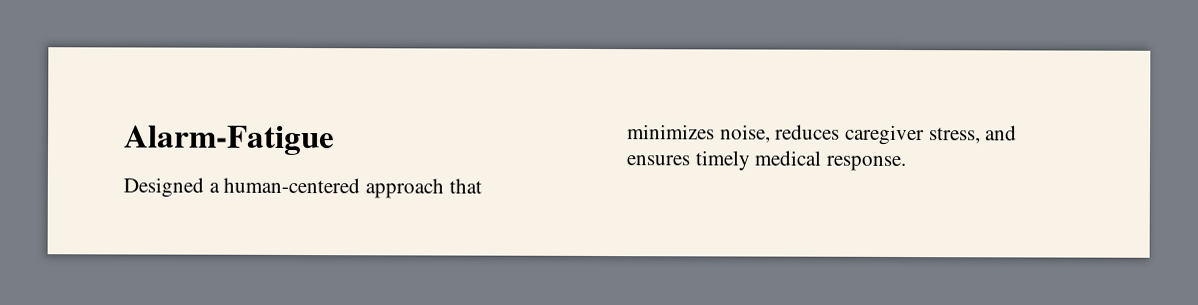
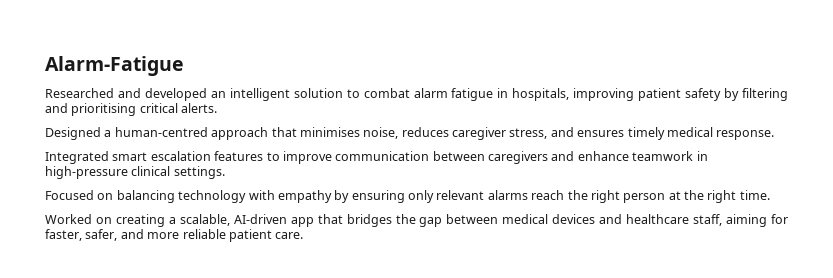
+ Researched and developed an intelligent solution to combat alarm fatigue in hospitals, improving patient safety by filtering and prioritising critical alerts.
- Designed a human-centered approach that minimizes noise, reduces caregiver stress, and ensures timely medical response.
+ Designed a human-centred approach that minimises noise, reduces caregiver stress, and ensures timely medical response.
+ Integrated smart escalation features to improve communication between caregivers and enhance teamwork in high-pressure clinical settings.
+ Focused on balancing technology with empathy by ensuring only relevant alarms reach the right person at the right time.
+ Worked on creating a scalable, AI-driven app that bridges the gap between medical devices and healthcare staff, aiming for faster, safer, and more reliable patient care.

